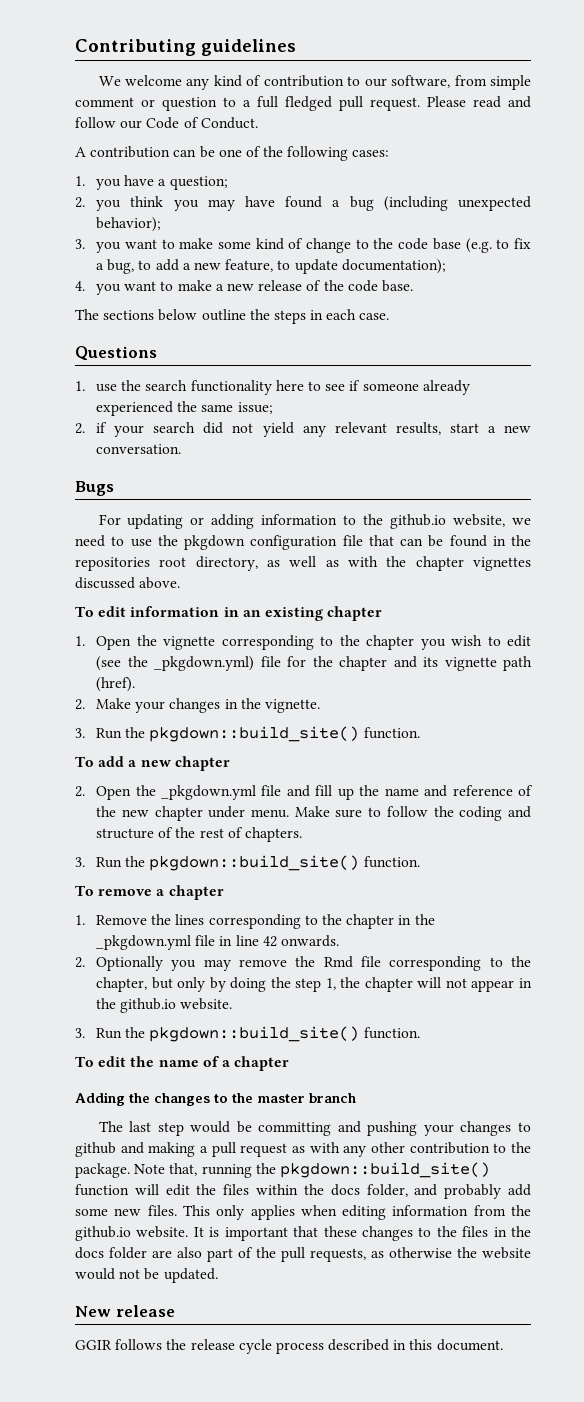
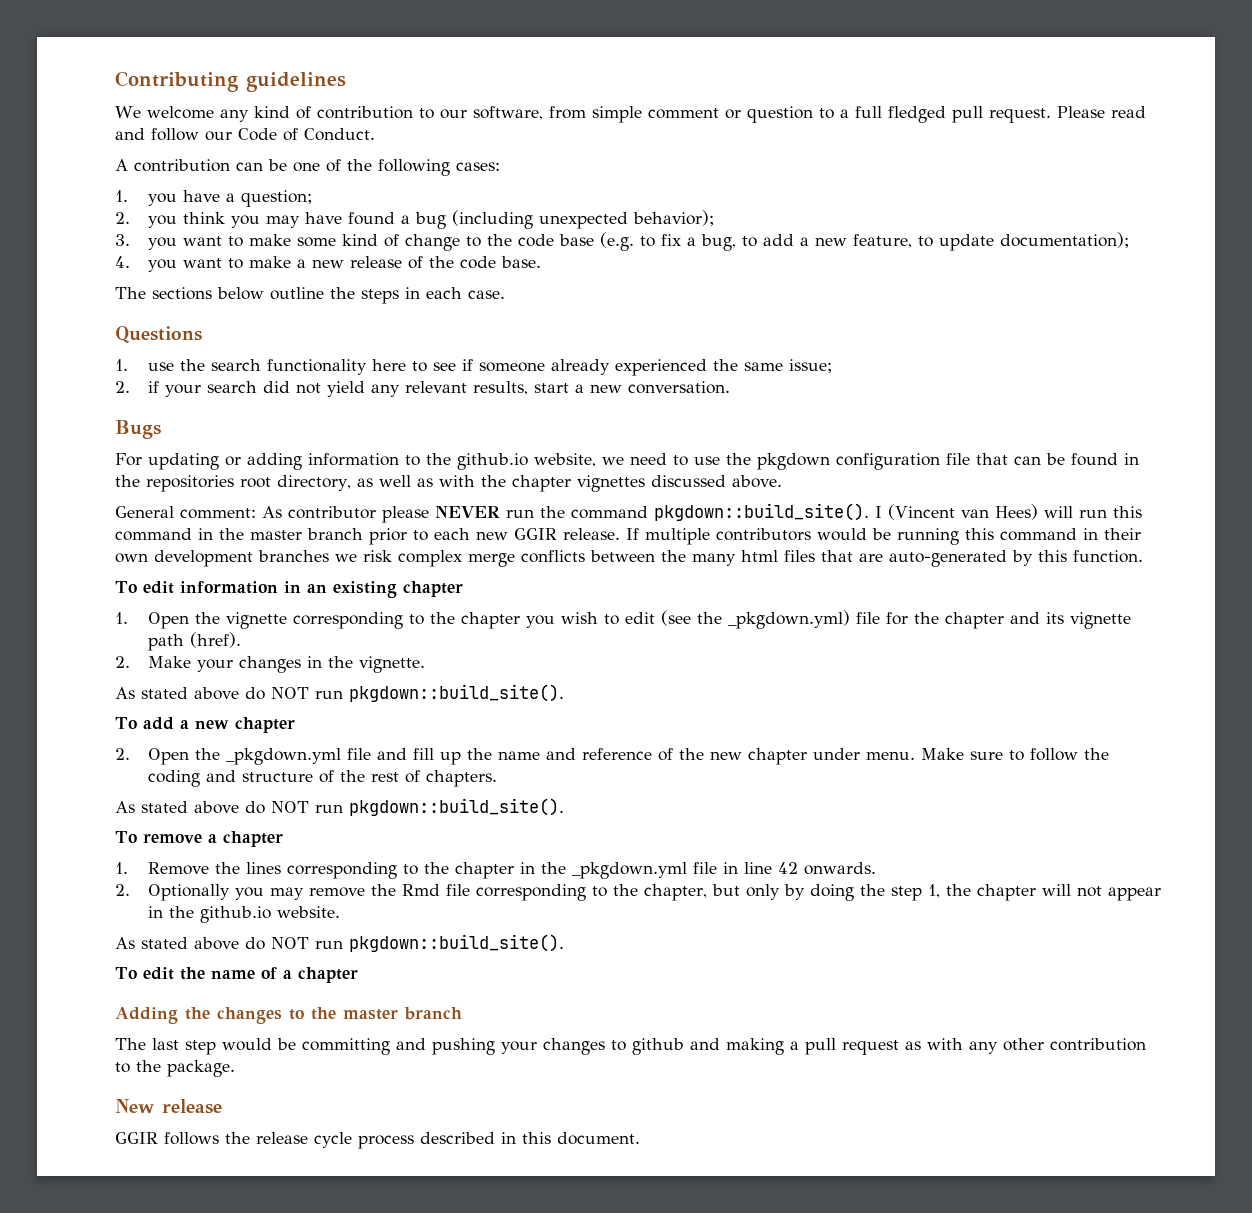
+ General comment: As contributor please NEVER run the command pkgdown::build_site(). I (Vincent van Hees) will run this command in the master branch prior to each new GGIR release. If multiple contributors would be running this command in their own development branches we risk complex merge conflicts between the many html files that are auto-generated by this function.
  2. Make your changes in the vignette.
- 3. Run the pkgdown::build_site() function.
+ As stated above do NOT run pkgdown::build_site().
  Make sure to follow the coding and structure of the rest of chapters.
- 3. Run the pkgdown::build_site() function.
+ As stated above do NOT run pkgdown::build_site().
  2. Optionally you may remove the Rmd file corresponding to the chapter, but only by doing the step 1, the chapter will not appear in the github.io website.
- 3. Run the pkgdown::build_site() function.
+ As stated above do NOT run pkgdown::build_site().
- Note that, running the pkgdown::build_site() function will edit the files within the docs folder, and probably add some new files. This only applies when editing information from the github.io website. It is important that these changes to the files in the docs folder are also part of the pull requests, as otherwise the website would not be updated.

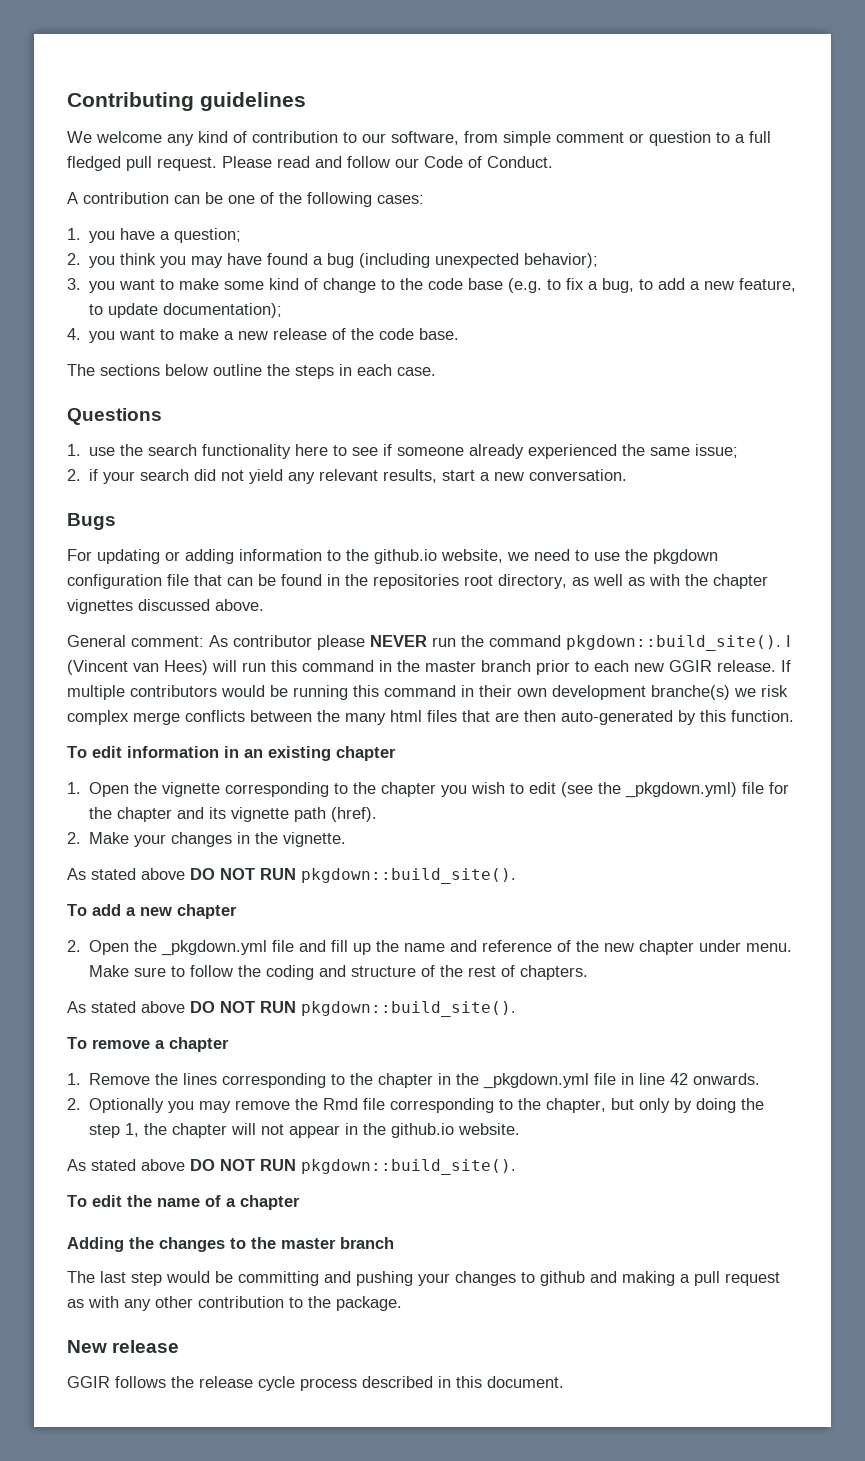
- If multiple contributors would be running this command in their own development branches we risk complex merge conflicts between the many html files that are auto-generated by this function.
+ If multiple contributors would be running this command in their own development branche(s) we risk complex merge conflicts between the many html files that are then auto-generated by this function.
  2. Make your changes in the vignette.
- As stated above do NOT run pkgdown::build_site().
+ As stated above DO NOT RUN pkgdown::build_site().
  Make sure to follow the coding and structure of the rest of chapters.
- As stated above do NOT run pkgdown::build_site().
+ As stated above DO NOT RUN pkgdown::build_site().
  2. Optionally you may remove the Rmd file corresponding to the chapter, but only by doing the step 1, the chapter will not appear in the github.io website.
- As stated above do NOT run pkgdown::build_site().
+ As stated above DO NOT RUN pkgdown::build_site().

